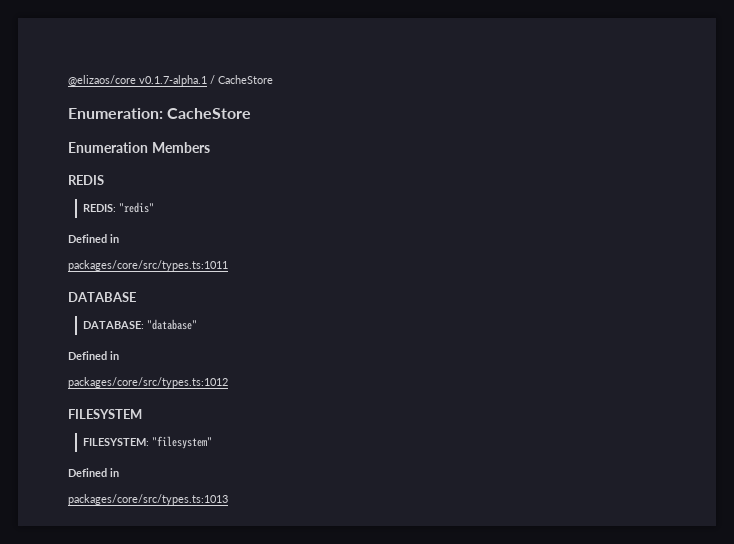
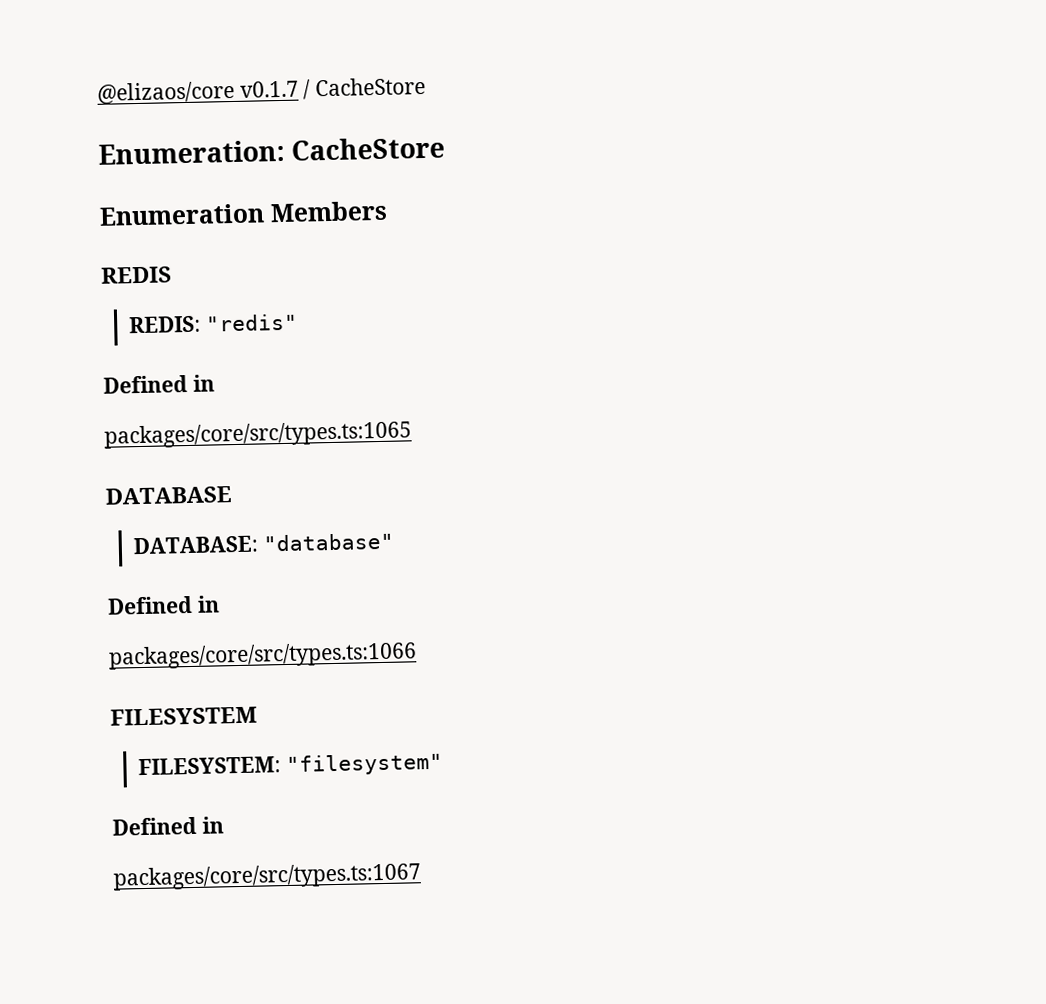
- @elizaos/core v0.1.7-alpha.1 / CacheStore
+ @elizaos/core v0.1.7 / CacheStore
- packages/core/src/types.ts:1011
+ packages/core/src/types.ts:1065
- packages/core/src/types.ts:1012
+ packages/core/src/types.ts:1066
- packages/core/src/types.ts:1013
+ packages/core/src/types.ts:1067

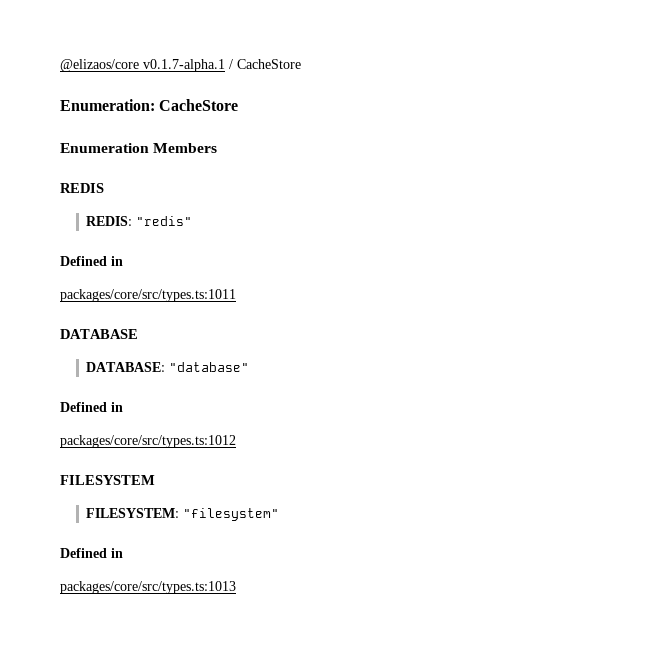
- @elizaos/core v0.1.7 / CacheStore
+ @elizaos/core v0.1.7-alpha.1 / CacheStore
- packages/core/src/types.ts:1065
+ packages/core/src/types.ts:1011
- packages/core/src/types.ts:1066
+ packages/core/src/types.ts:1012
- packages/core/src/types.ts:1067
+ packages/core/src/types.ts:1013

